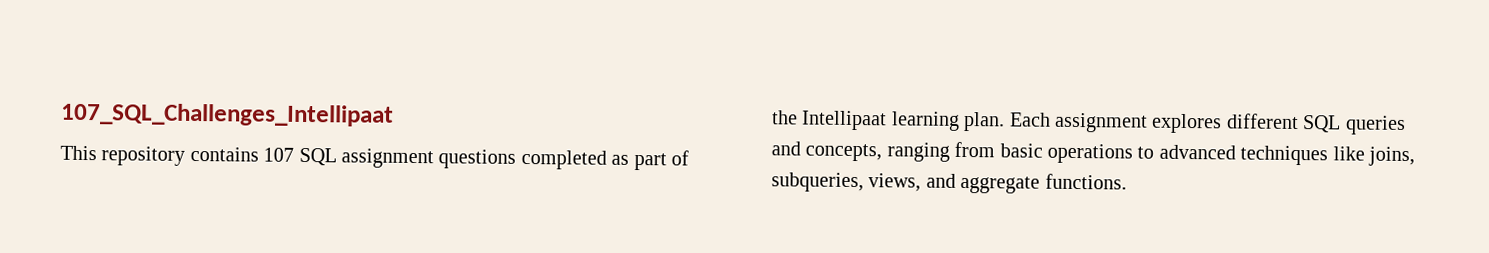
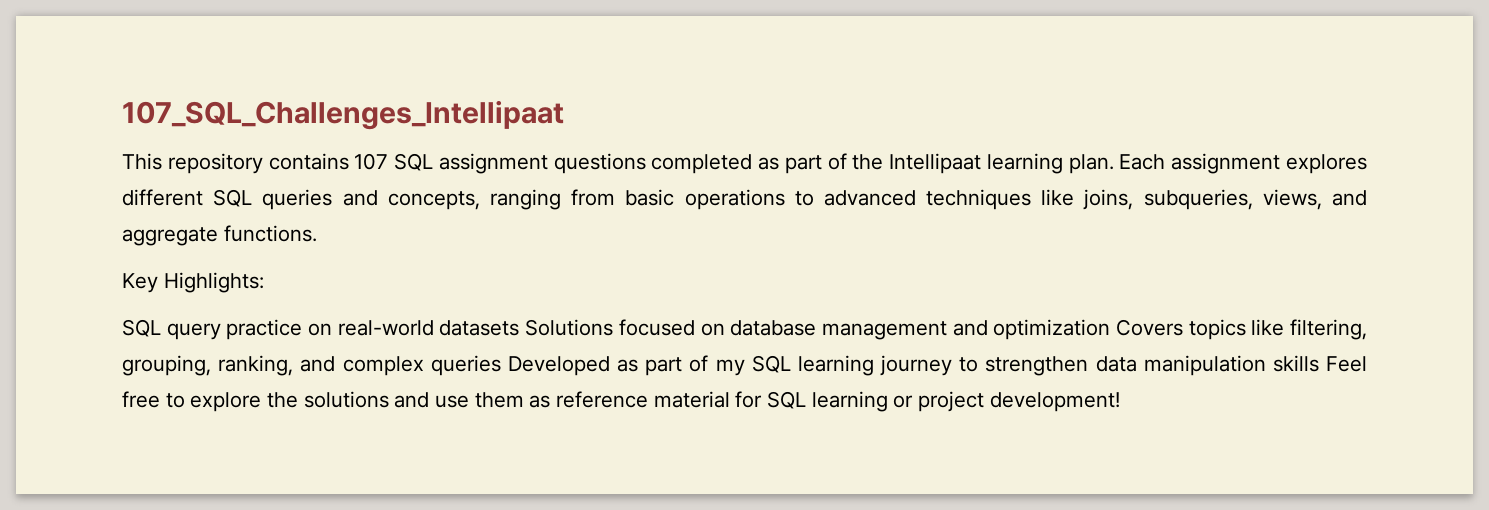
+ Key Highlights:
+ SQL query practice on real-world datasets Solutions focused on database management and optimization Covers topics like filtering, grouping, ranking, and complex queries Developed as part of my SQL learning journey to strengthen data manipulation skills Feel free to explore the solutions and use them as reference material for SQL learning or project development!

